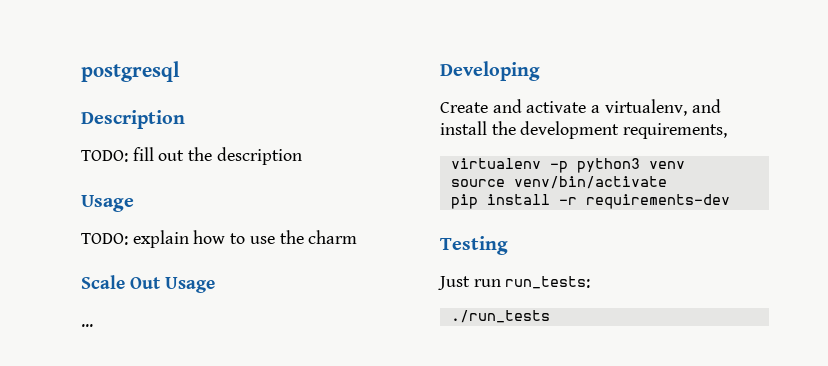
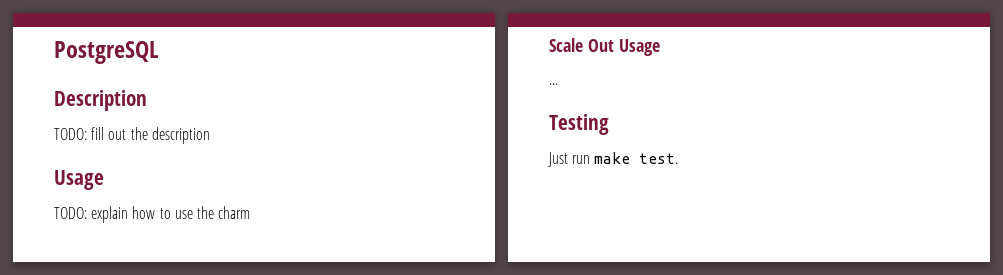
- postgresql
+ PostgreSQL
- Developing
- Create and activate a virtualenv, and install the development requirements,
- virtualenv -p python3 venv
- source venv/bin/activate
- pip install -r requirements-dev
- Just run run_tests:
- ./run_tests
+ Just run make test.

